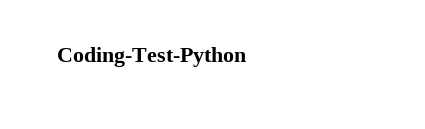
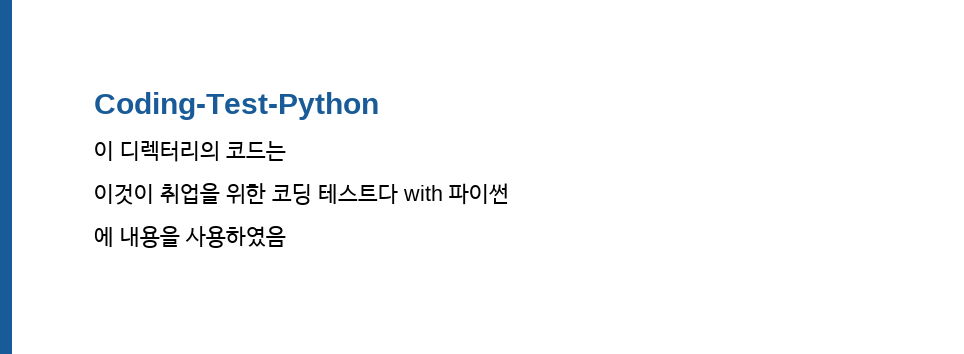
+ 이 디렉터리의 코드는
+ 이것이 취업을 위한 코딩 테스트다 with 파이썬
+ 에 내용을 사용하였음

